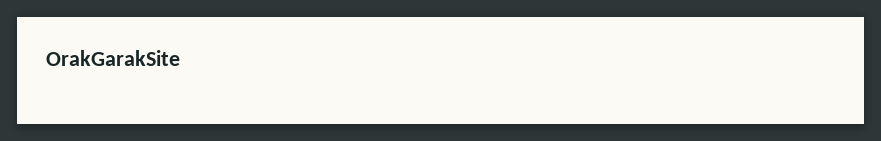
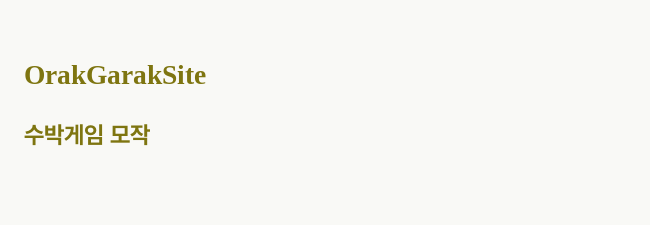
+ 수박게임 모작

